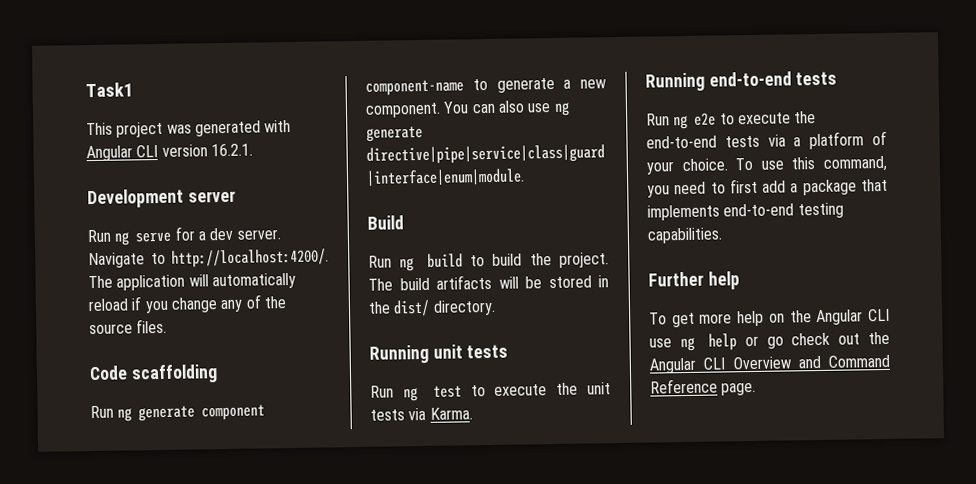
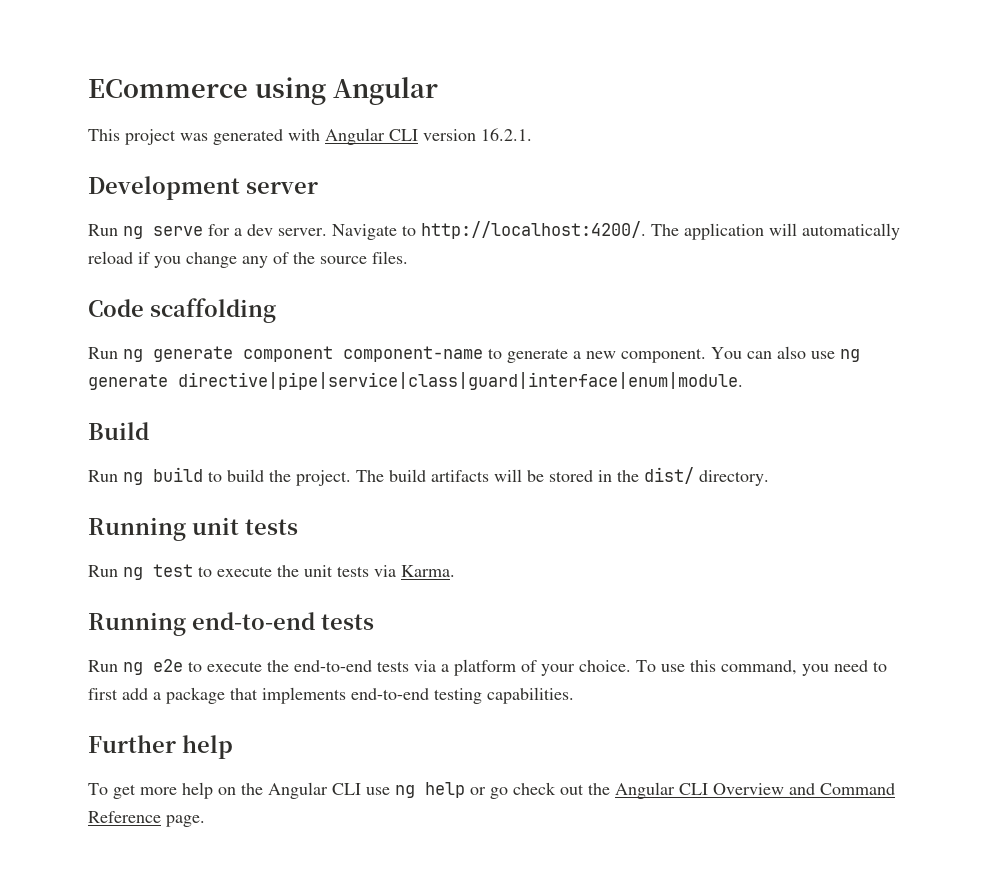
- Task1
+ ECommerce using Angular

